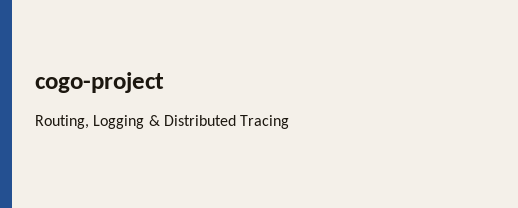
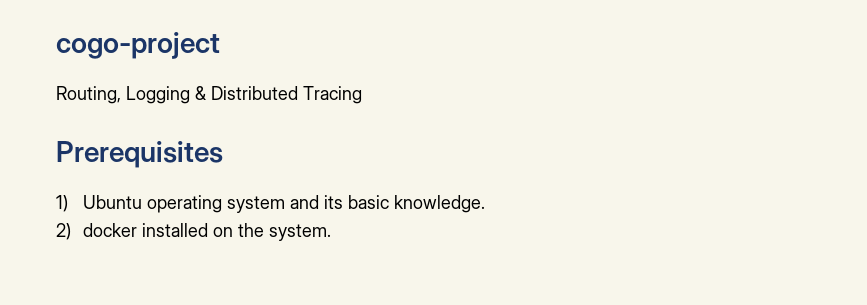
+ Prerequisites
+ 1) Ubuntu operating system and its basic knowledge.
+ 2) docker installed on the system.

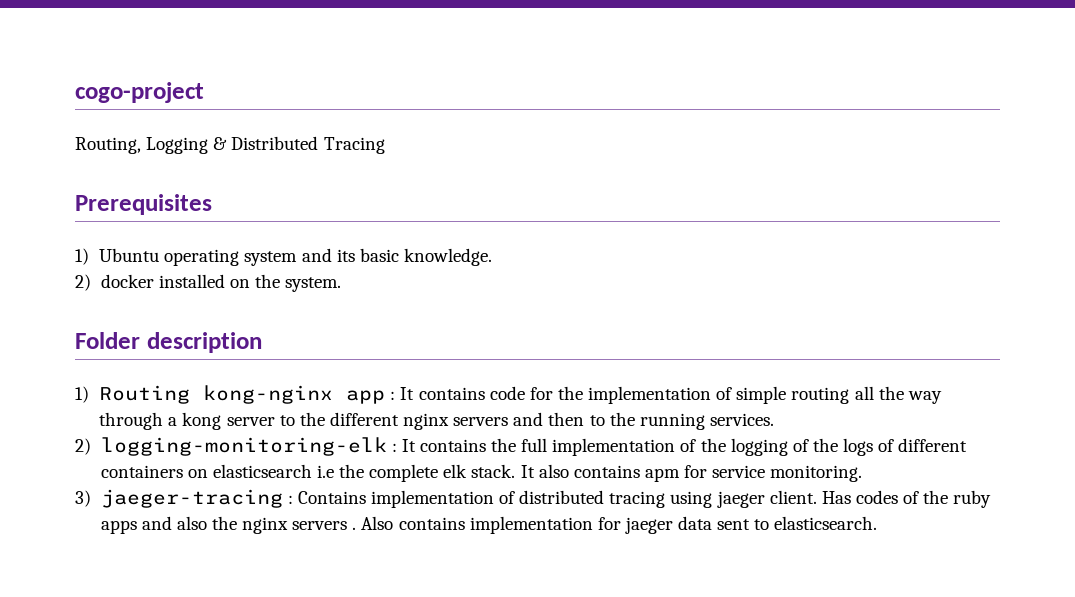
+ Folder description
+ 1) Routing kong-nginx app : It contains code for the implementation of simple routing all the way through a kong server to the different nginx servers and then to the running services.
+ 2) logging-monitoring-elk : It contains the full implementation of the logging of the logs of different containers on elasticsearch i.e the complete elk stack. It also contains apm for service monitoring.
+ 3) jaeger-tracing : Contains implementation of distributed tracing using jaeger client. Has codes of the ruby apps and also the nginx servers . Also contains implementation for jaeger data sent to elasticsearch.

